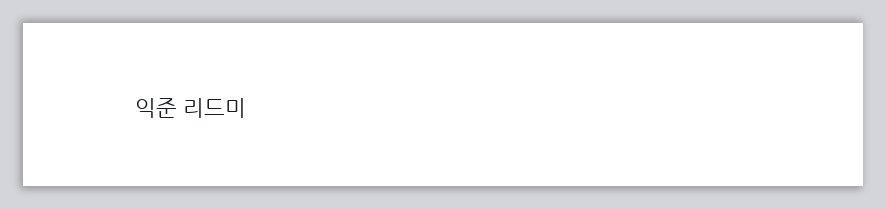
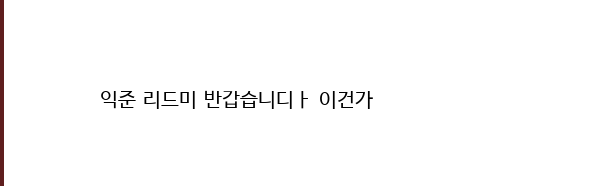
- 익준 리드미
+ 익준 리드미 반갑습니디ㅏ 이건가

